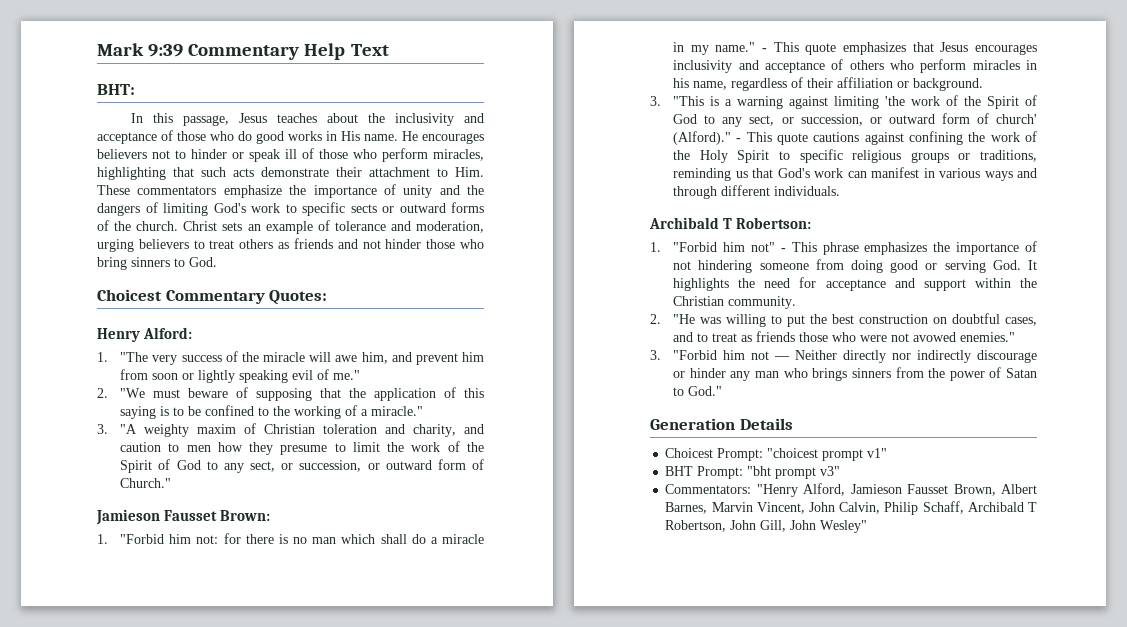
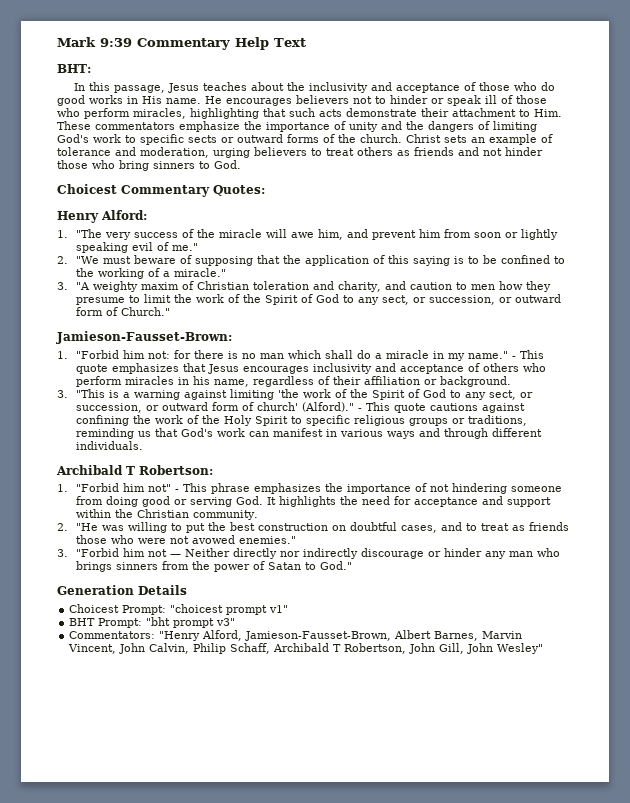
- Jamieson Fausset Brown:
+ Jamieson-Fausset-Brown:
- Commentators: "Henry Alford, Jamieson Fausset Brown, Albert Barnes, Marvin Vincent, John Calvin, Philip Schaff, Archibald T Robertson, John Gill, John Wesley"
+ Commentators: "Henry Alford, Jamieson-Fausset-Brown, Albert Barnes, Marvin Vincent, John Calvin, Philip Schaff, Archibald T Robertson, John Gill, John Wesley"

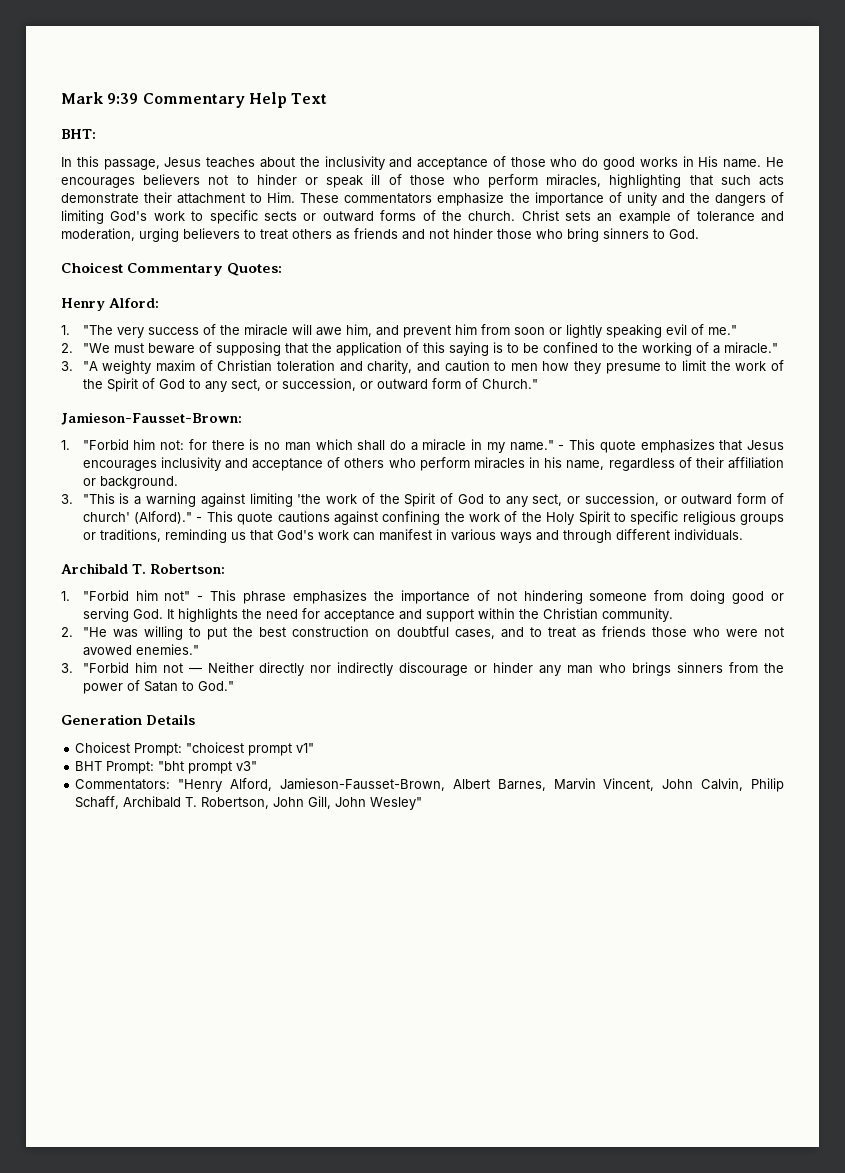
- Archibald T Robertson:
+ Archibald T. Robertson:
- Commentators: "Henry Alford, Jamieson-Fausset-Brown, Albert Barnes, Marvin Vincent, John Calvin, Philip Schaff, Archibald T Robertson, John Gill, John Wesley"
+ Commentators: "Henry Alford, Jamieson-Fausset-Brown, Albert Barnes, Marvin Vincent, John Calvin, Philip Schaff, Archibald T. Robertson, John Gill, John Wesley"

